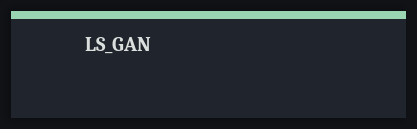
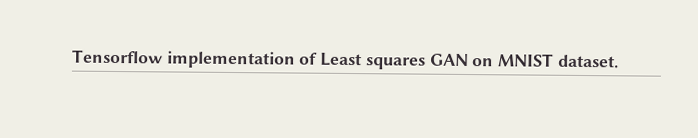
- LS_GAN
+ Tensorflow implementation of Least squares GAN on MNIST dataset.

